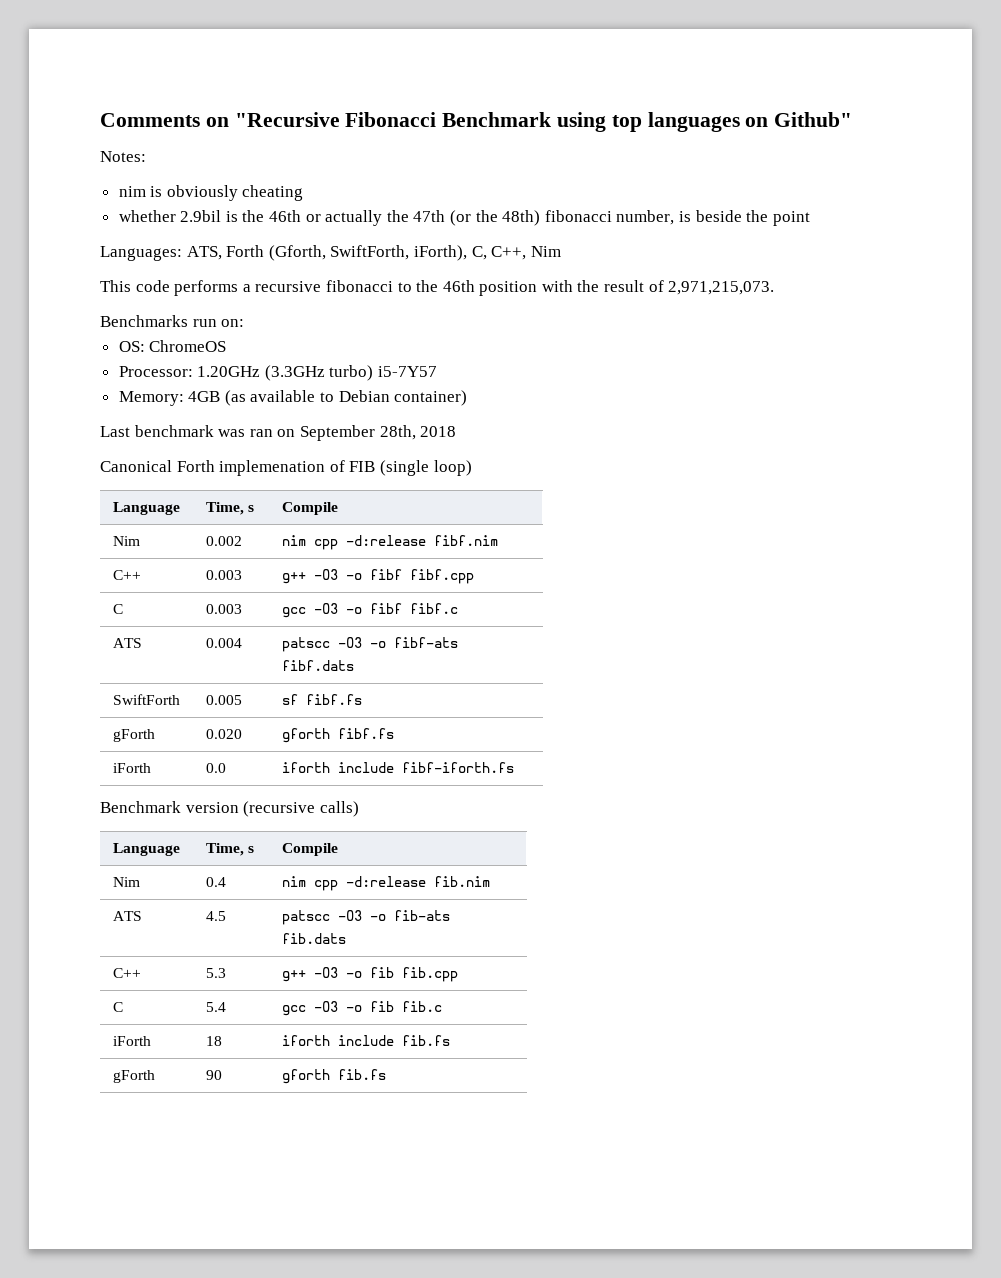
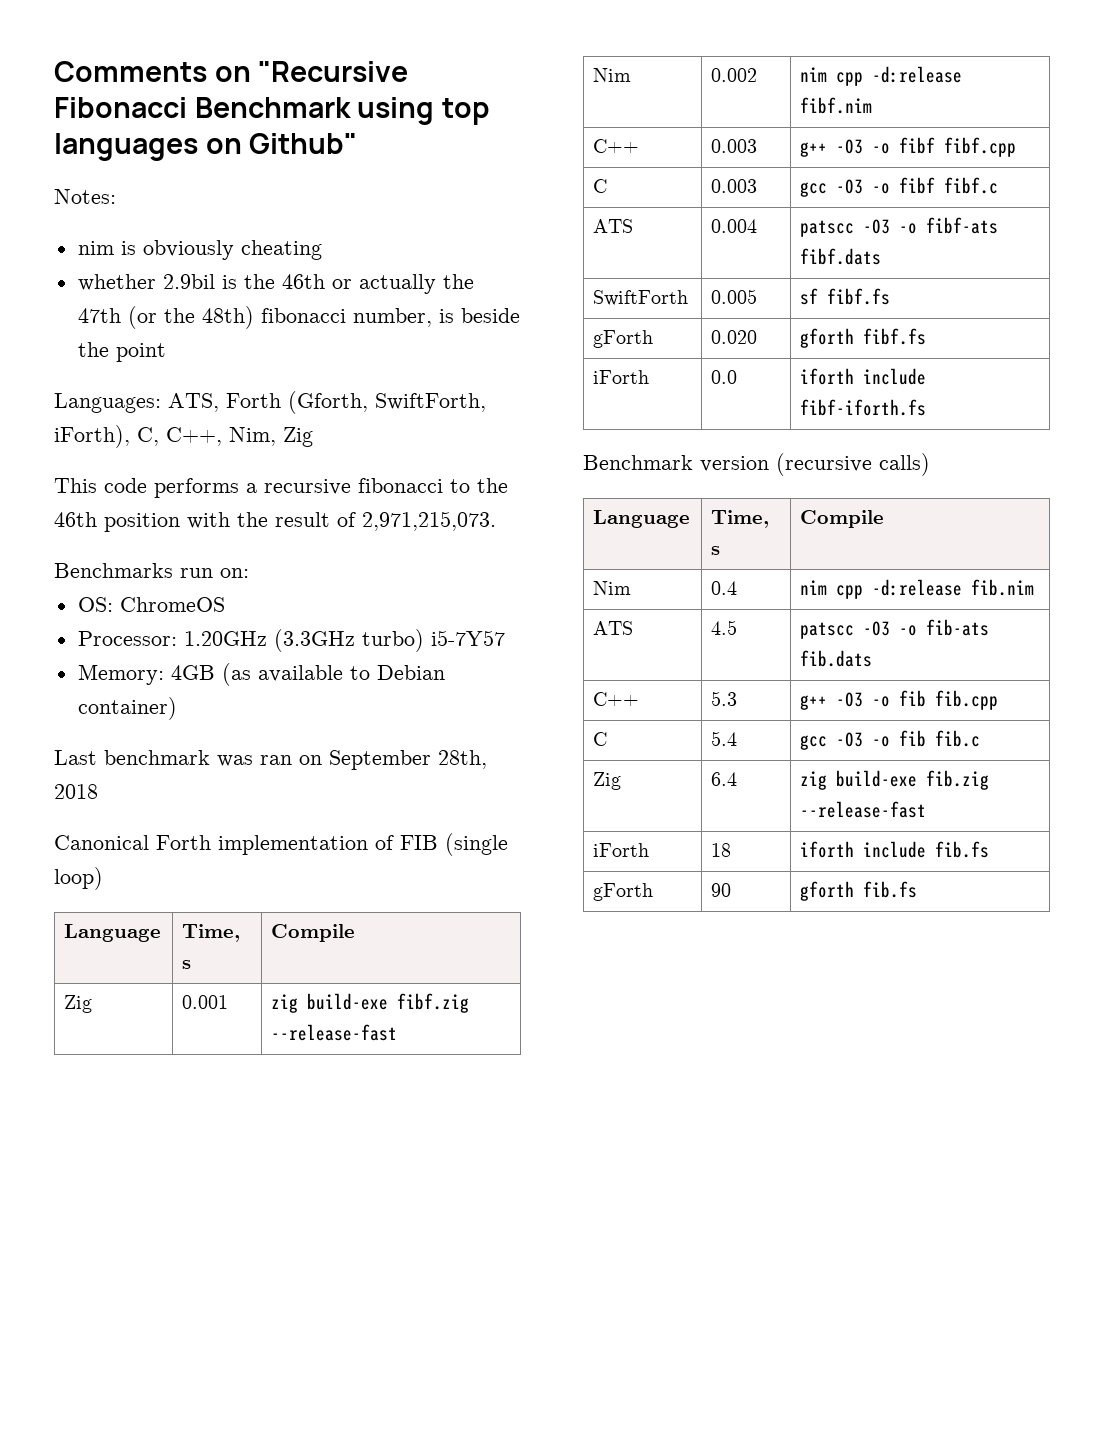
- Languages: ATS, Forth (Gforth, SwiftForth, iForth), C, C++, Nim
+ Languages: ATS, Forth (Gforth, SwiftForth, iForth), C, C++, Nim, Zig
- Canonical Forth implemenation of FIB (single loop)
+ Canonical Forth implementation of FIB (single loop)
+ Zig | 0.001 | zig build-exe fibf.zig --release-fast
+ Zig | 6.4 | zig build-exe fib.zig --release-fast

